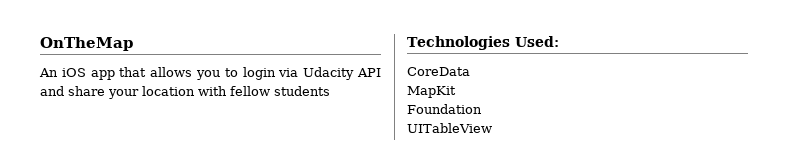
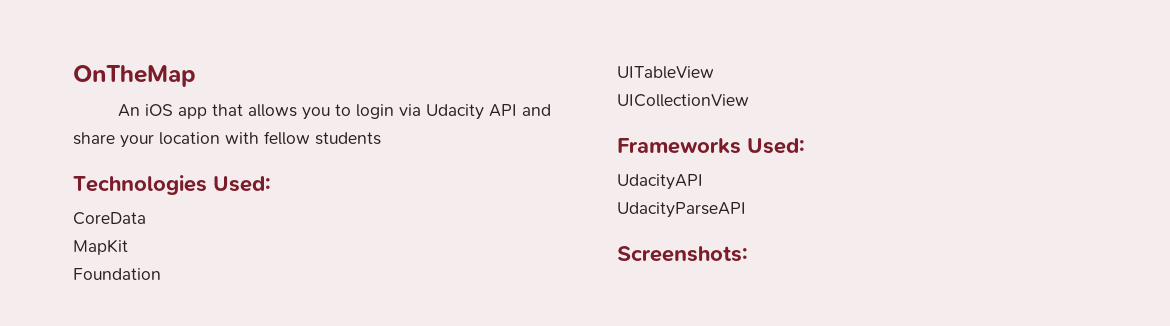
+ UICollectionView
+ Frameworks Used:
+ UdacityAPI
+ UdacityParseAPI
+ Screenshots:

